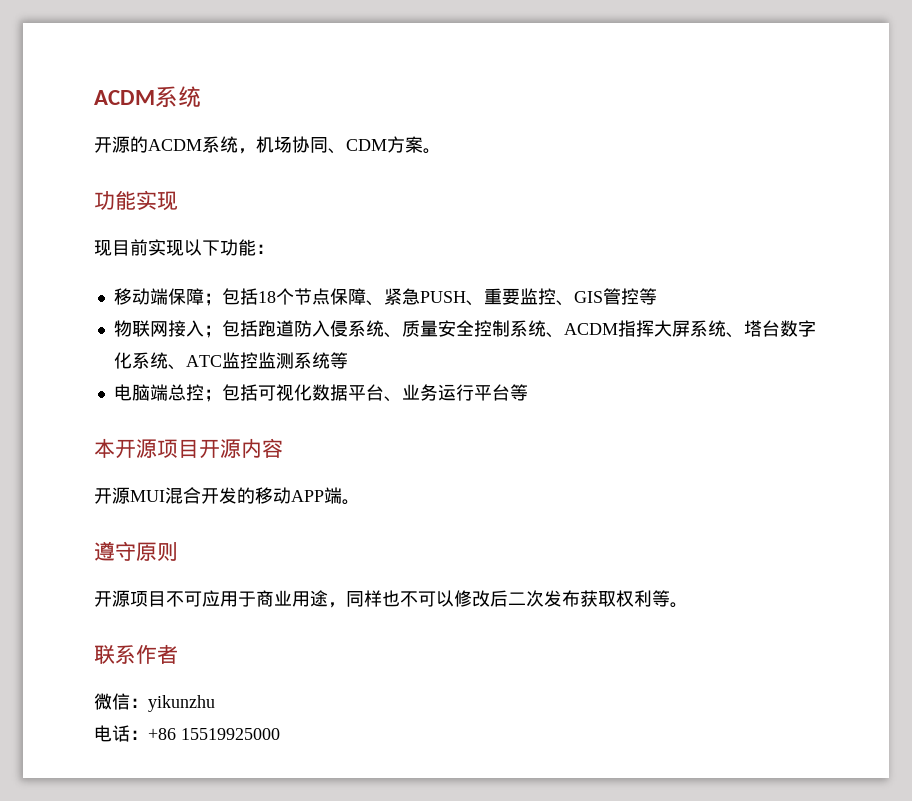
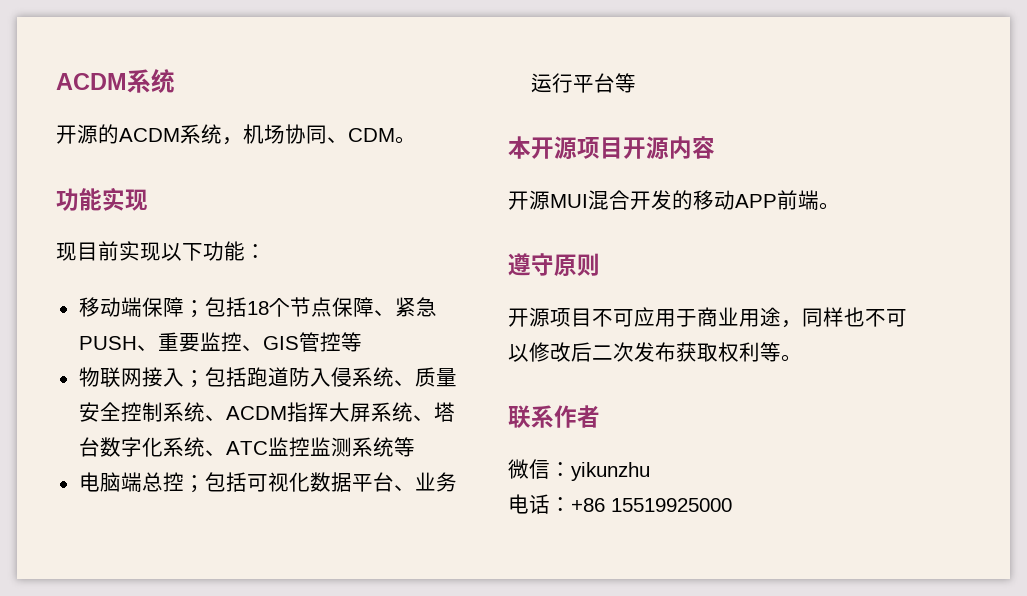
- 开源的ACDM系统，机场协同、CDM方案。
+ 开源的ACDM系统，机场协同、CDM。
- 开源MUI混合开发的移动APP端。
+ 开源MUI混合开发的移动APP前端。

